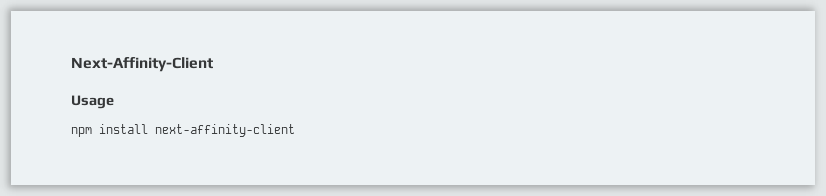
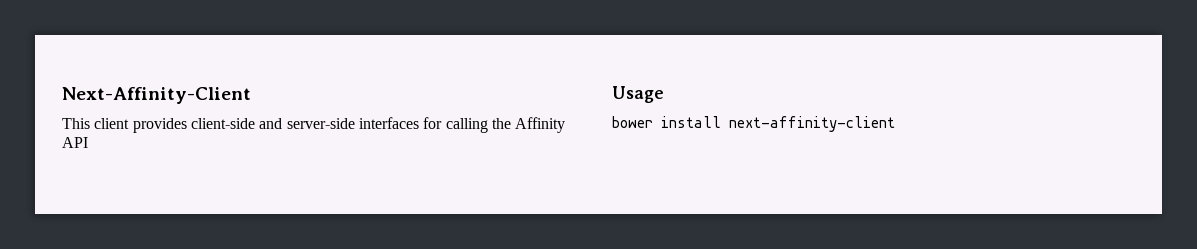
+ This client provides client-side and server-side interfaces for calling the Affinity API
- npm install next-affinity-client
+ bower install next-affinity-client

